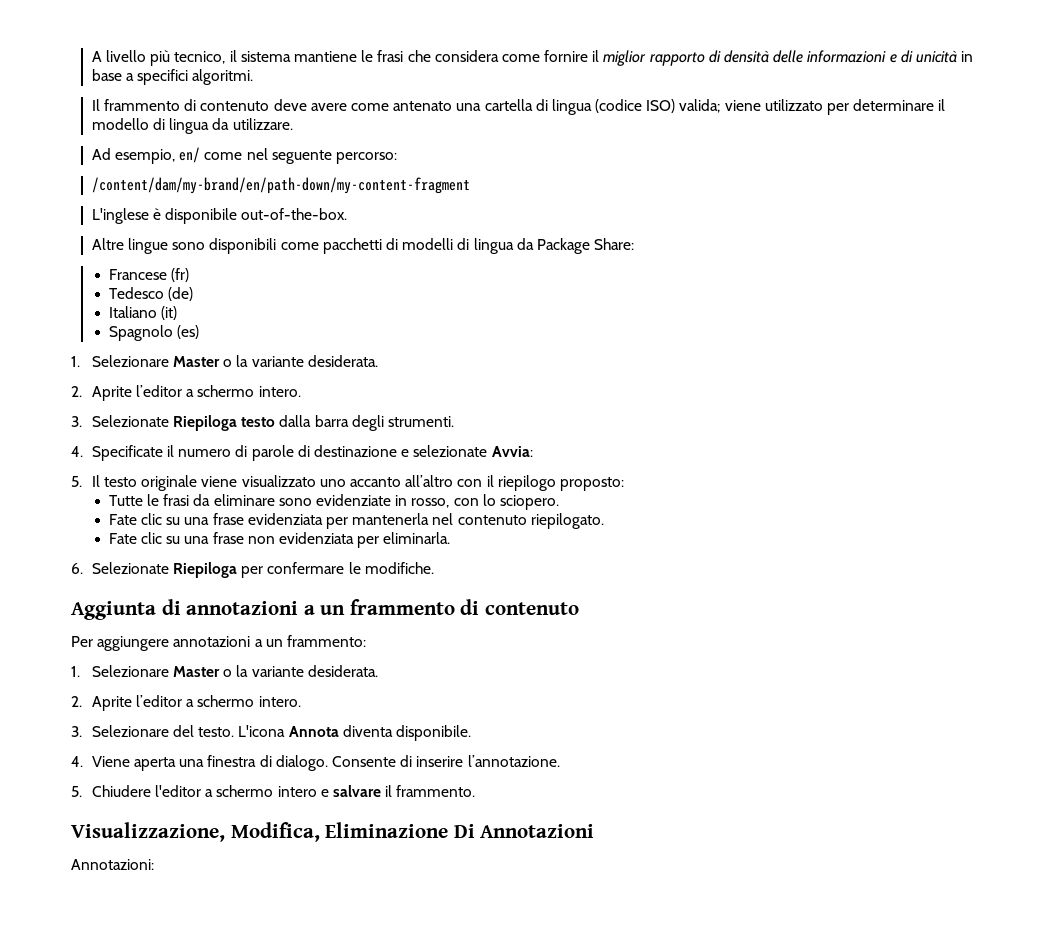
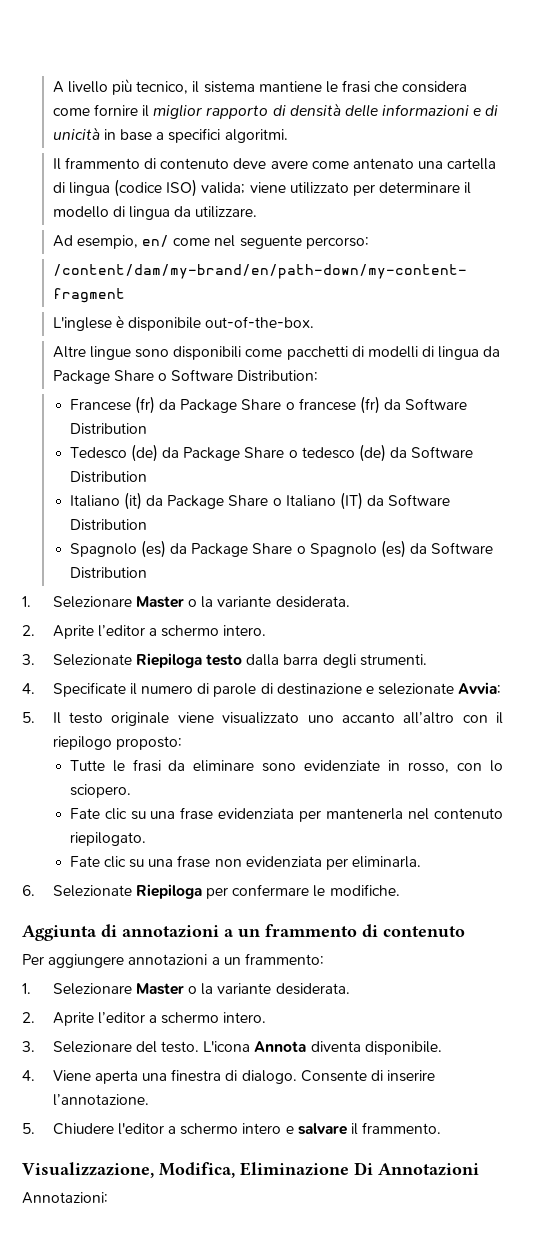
- Altre lingue sono disponibili come pacchetti di modelli di lingua da Package Share:
- Francese (fr)
- Tedesco (de)
- Italiano (it)
- Spagnolo (es)
+ Altre lingue sono disponibili come pacchetti di modelli di lingua da Package Share o Software Distribution:
+ Francese (fr) da Package Share o francese (fr) da Software Distribution
+ Tedesco (de) da Package Share o tedesco (de) da Software Distribution
+ Italiano (it) da Package Share o Italiano (IT) da Software Distribution
+ Spagnolo (es) da Package Share o Spagnolo (es) da Software Distribution

